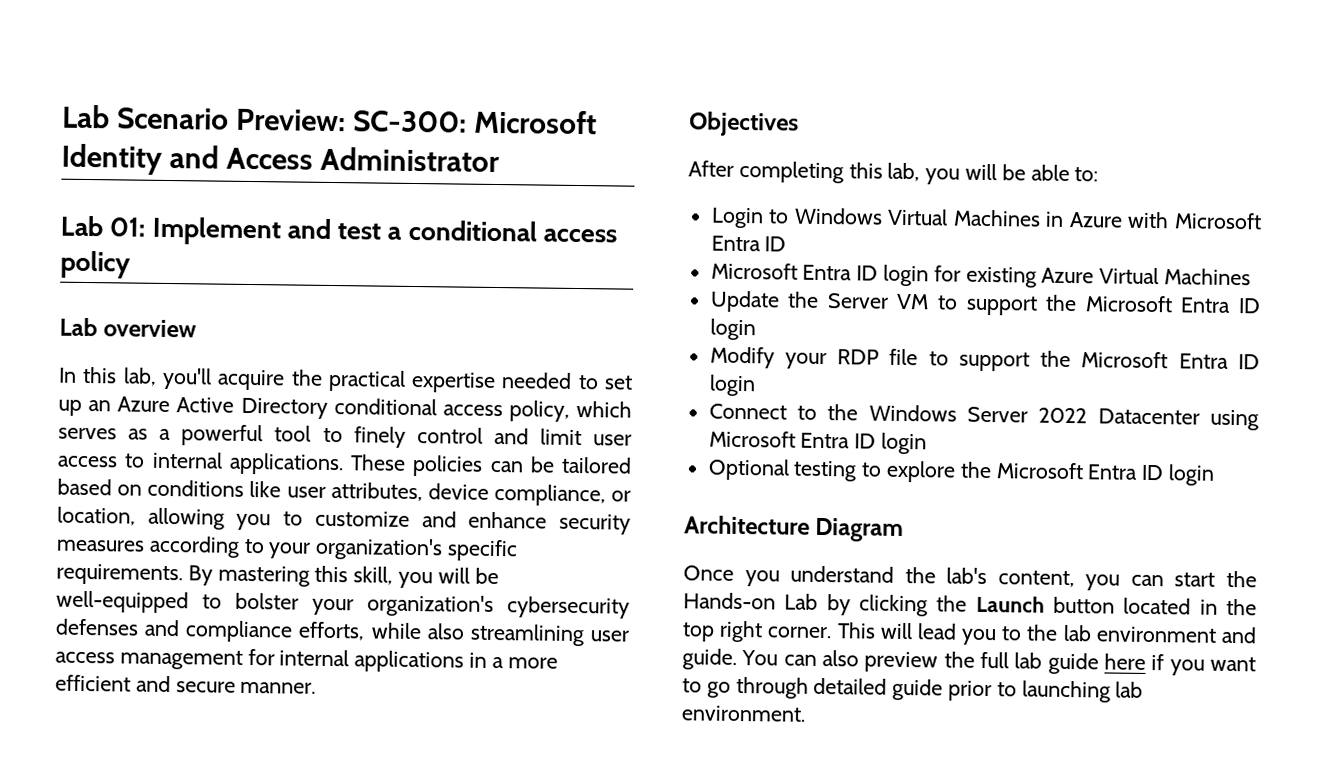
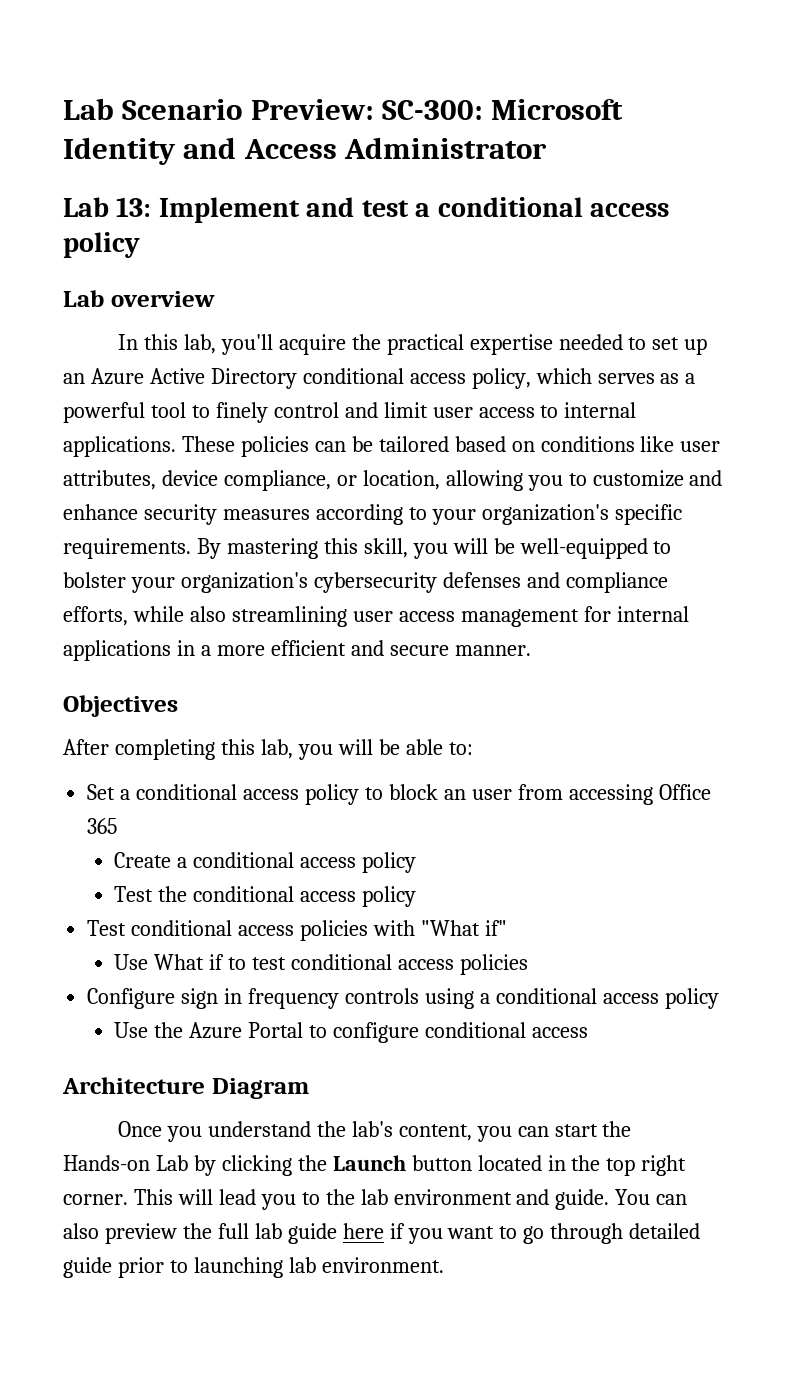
- Lab 01: Implement and test a conditional access policy
+ Lab 13: Implement and test a conditional access policy
- Login to Windows Virtual Machines in Azure with Microsoft Entra ID
- Microsoft Entra ID login for existing Azure Virtual Machines
- Update the Server VM to support the Microsoft Entra ID login
- Modify your RDP file to support the Microsoft Entra ID login
- Connect to the Windows Server 2022 Datacenter using Microsoft Entra ID login
- Optional testing to explore the Microsoft Entra ID login
+ Set a conditional access policy to block an user from accessing Office 365
+ Create a conditional access policy
+ Test the conditional access policy
+ Test conditional access policies with "What if"
+ Use What if to test conditional access policies
+ Configure sign in frequency controls using a conditional access policy
+ Use the Azure Portal to configure conditional access

